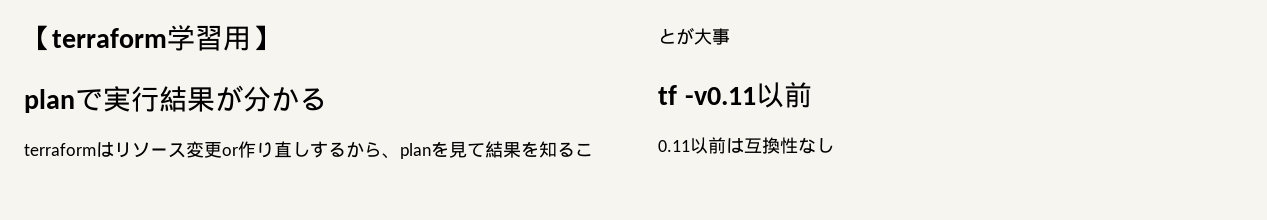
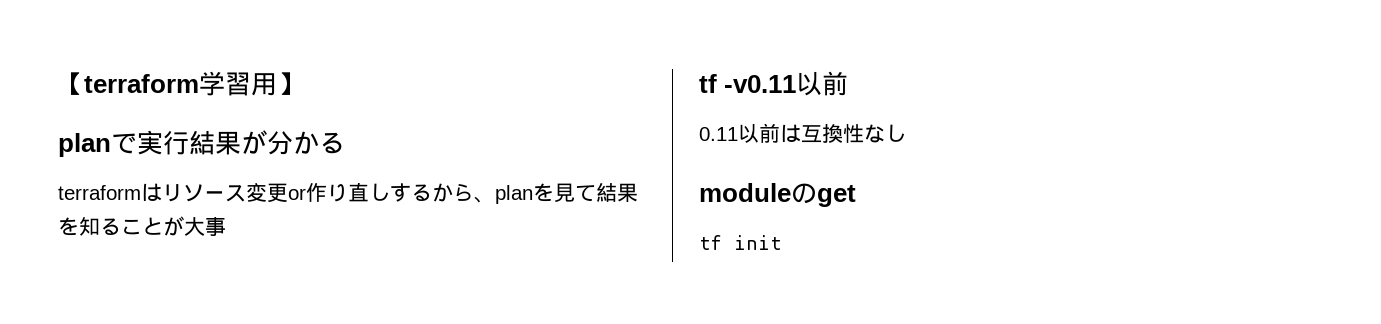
+ moduleのget
+ tf init

